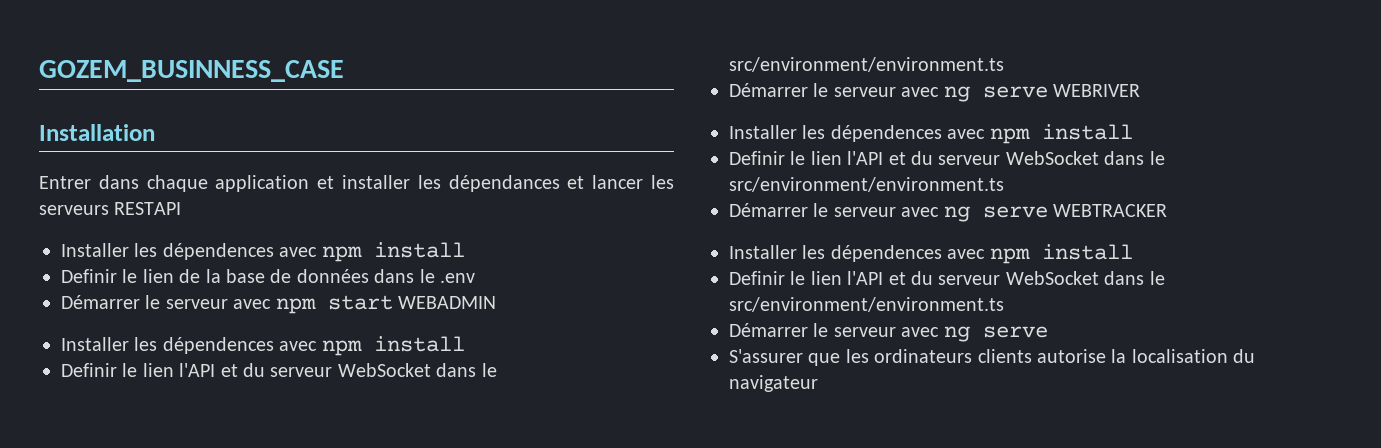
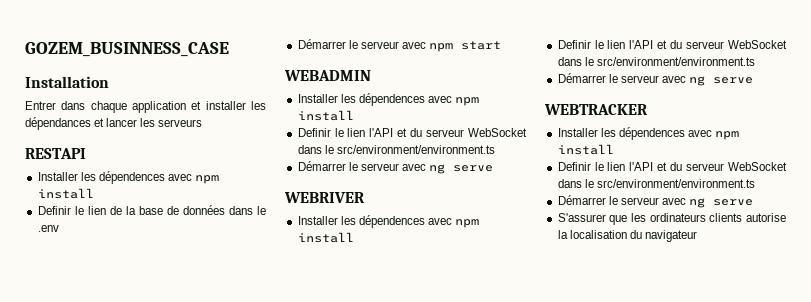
- Entrer dans chaque application et installer les dépendances et lancer les serveurs RESTAPI
+ Entrer dans chaque application et installer les dépendances et lancer les serveurs
+ RESTAPI
- Démarrer le serveur avec npm start WEBADMIN
+ Démarrer le serveur avec npm start
+ WEBADMIN
  Installer les dépendences avec npm install
  Definir le lien l'API et du serveur WebSocket dans le src/environment/environment.ts
- Démarrer le serveur avec ng serve WEBRIVER
+ Démarrer le serveur avec ng serve
+ WEBRIVER
  Installer les dépendences avec npm install
  Definir le lien l'API et du serveur WebSocket dans le src/environment/environment.ts
- Démarrer le serveur avec ng serve WEBTRACKER
+ Démarrer le serveur avec ng serve
+ WEBTRACKER

